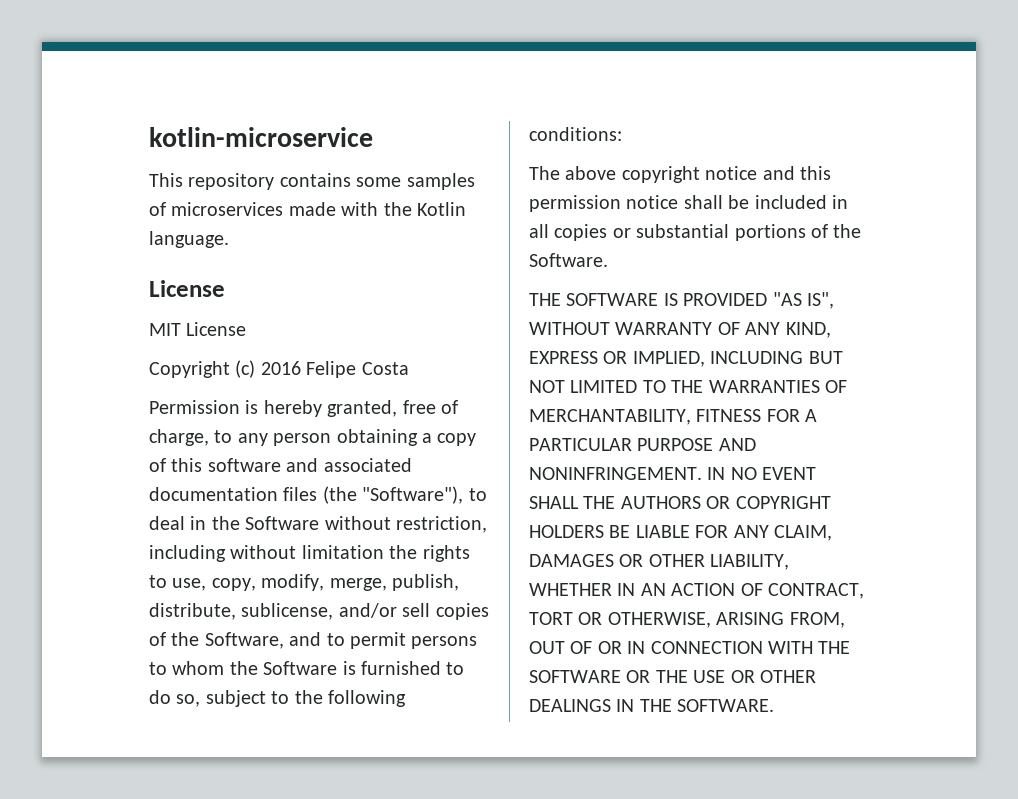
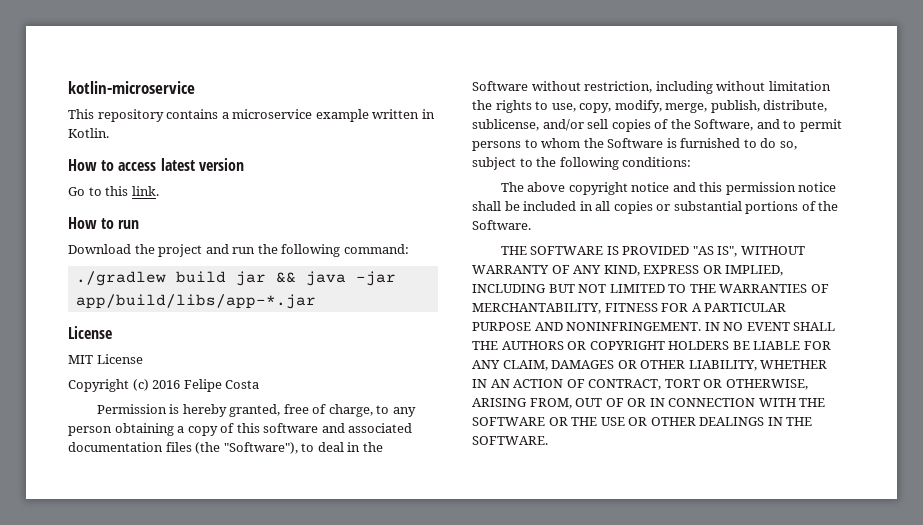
- This repository contains some samples of microservices made with the Kotlin language.
+ This repository contains a microservice example written in Kotlin.
+ How to access latest version
+ Go to this link.
+ How to run
+ Download the project and run the following command:
+ ./gradlew build jar && java -jar app/build/libs/app-*.jar

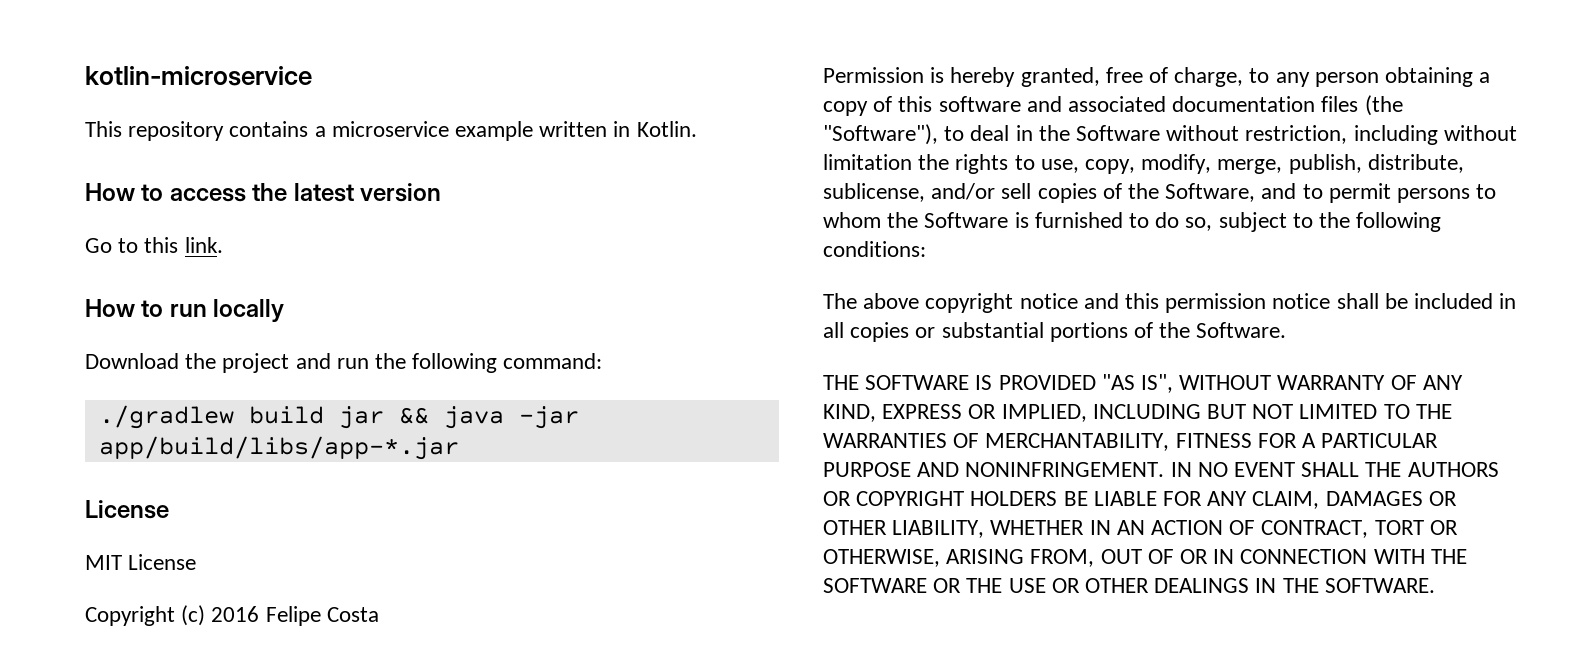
- How to access latest version
+ How to access the latest version
- How to run
+ How to run locally

